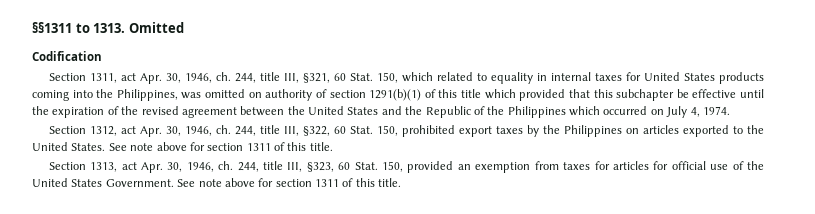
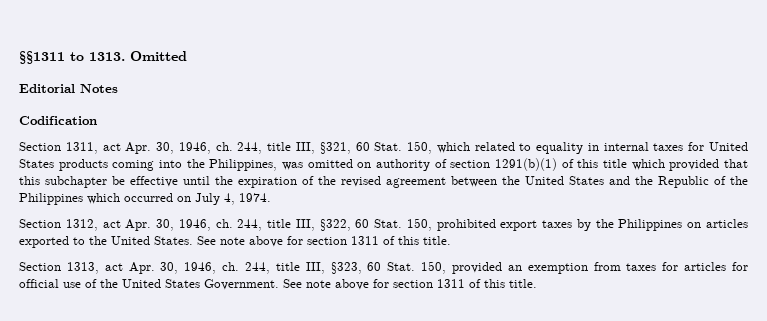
+ Editorial Notes

